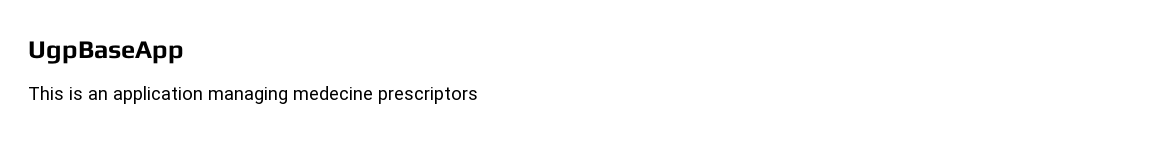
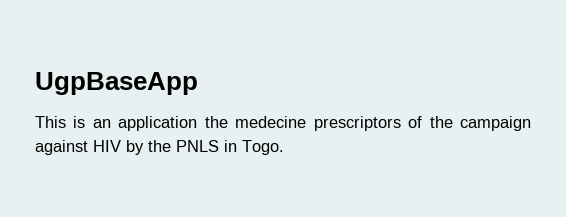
- This is an application managing medecine prescriptors
+ This is an application the medecine prescriptors of the campaign against HIV by the PNLS in Togo.

